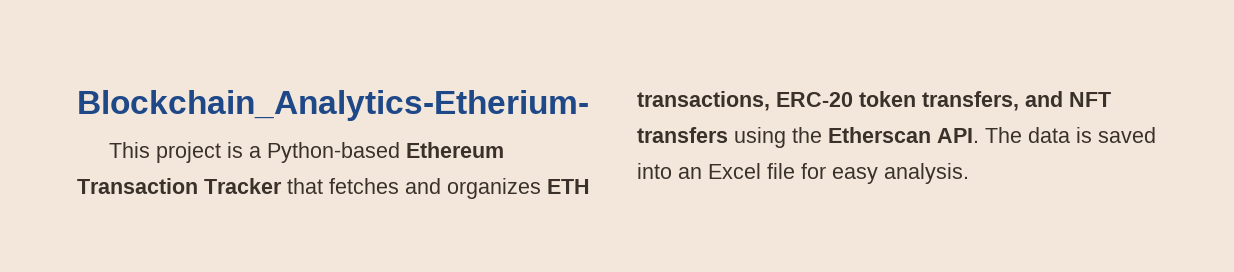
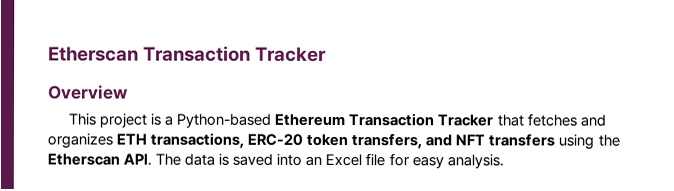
- Blockchain_Analytics-Etherium-
+ Etherscan Transaction Tracker
+ Overview

